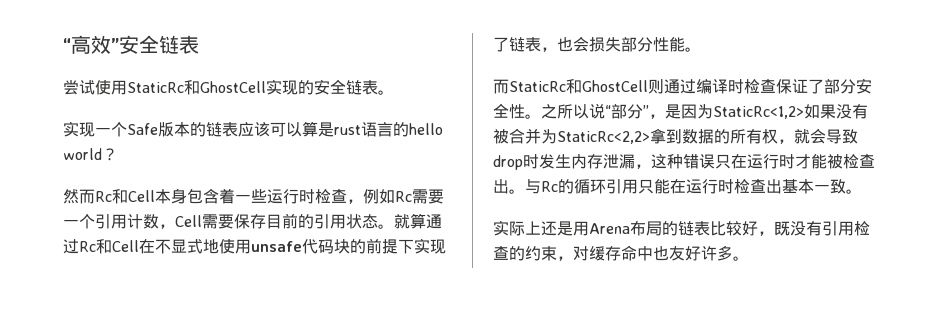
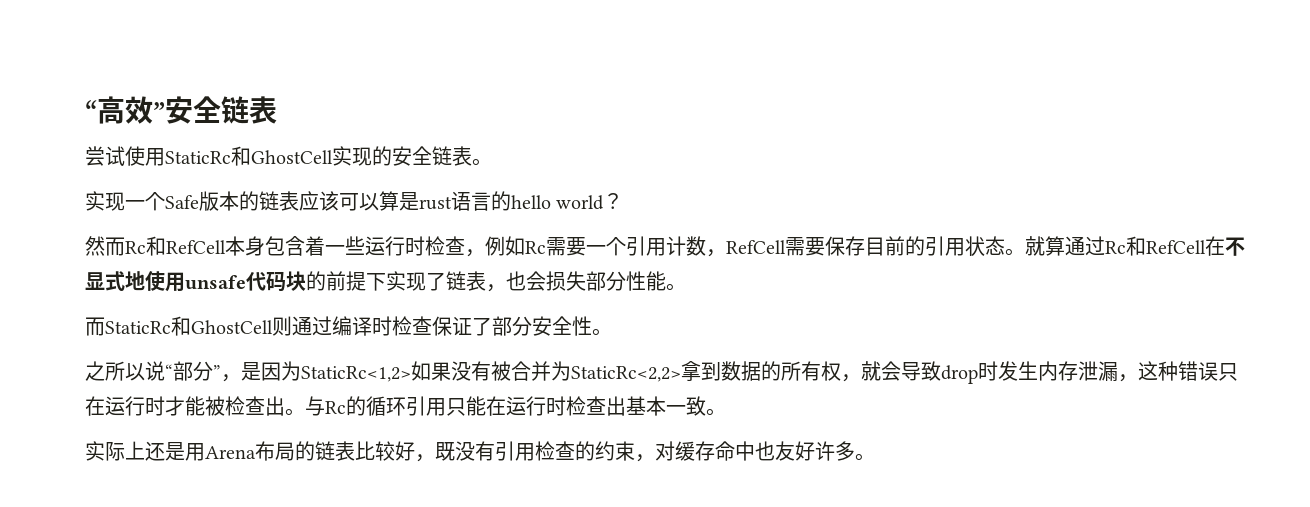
- 然而Rc和Cell本身包含着一些运行时检查，例如Rc需要一个引用计数，Cell需要保存目前的引用状态。
+ 然而Rc和RefCell本身包含着一些运行时检查，例如Rc需要一个引用计数，RefCell需要保存目前的引用状态。
- 就算通过Rc和Cell在不显式地使用unsafe代码块的前提下实现了链表，也会损失部分性能。
+ 就算通过Rc和RefCell在不显式地使用unsafe代码块的前提下实现了链表，也会损失部分性能。
- 而StaticRc和GhostCell则通过编译时检查保证了部分安全性。之所以说“部分”，是因为StaticRc<1,2>如果没有被合并为StaticRc<2,2>拿到数据的所有权，就会导致drop时发生内存泄漏，这种错误只在运行时才能被检查出。
+ 而StaticRc和GhostCell则通过编译时检查保证了部分安全性。
+ 之所以说“部分”，是因为StaticRc<1,2>如果没有被合并为StaticRc<2,2>拿到数据的所有权，就会导致drop时发生内存泄漏，这种错误只在运行时才能被检查出。

